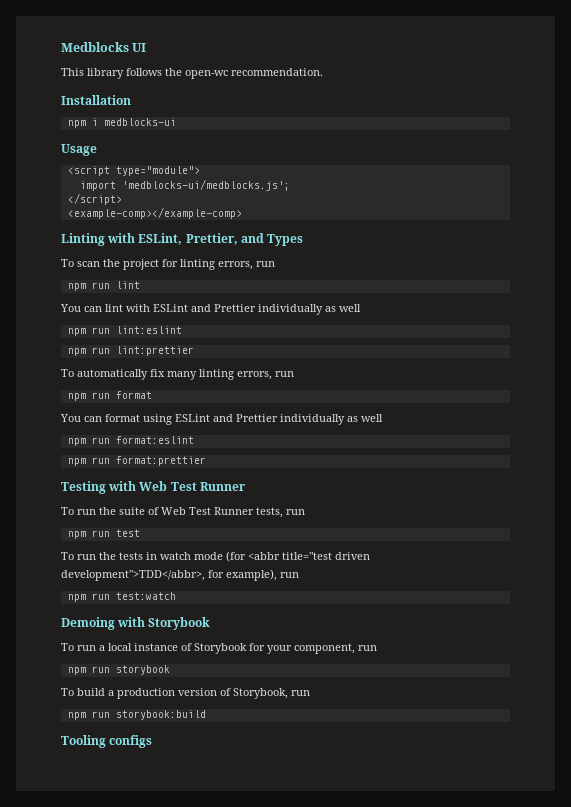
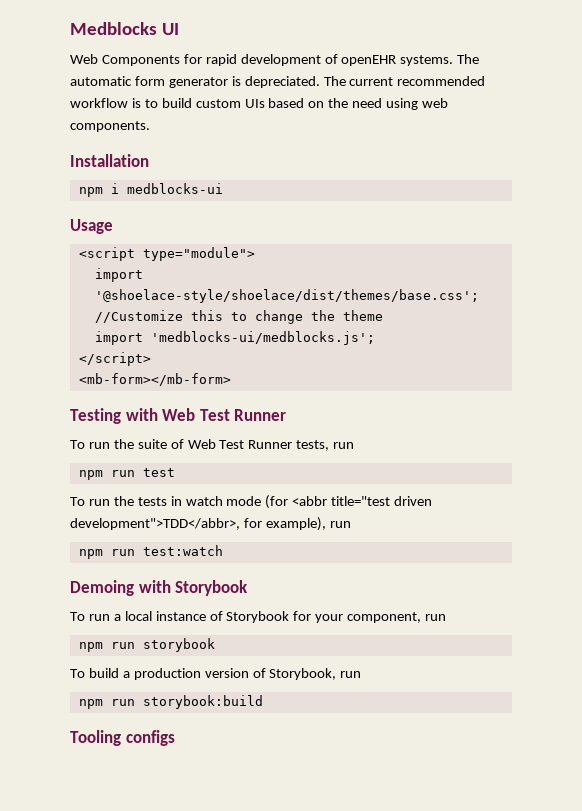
- This library follows the open-wc recommendation.
+ Web Components for rapid development of openEHR systems. The automatic form generator is depreciated. The current recommended workflow is to build custom UIs based on the need using web components.
+ import '@shoelace-style/shoelace/dist/themes/base.css'; //Customize this to change the theme
  import 'medblocks-ui/medblocks.js';
  </script>
- <example-comp></example-comp>
- Linting with ESLint, Prettier, and Types
- To scan the project for linting errors, run
- npm run lint
- You can lint with ESLint and Prettier individually as well
- npm run lint:eslint
- npm run lint:prettier
- To automatically fix many linting errors, run
- npm run format
- You can format using ESLint and Prettier individually as well
- npm run format:eslint
- npm run format:prettier
+ <mb-form></mb-form>

